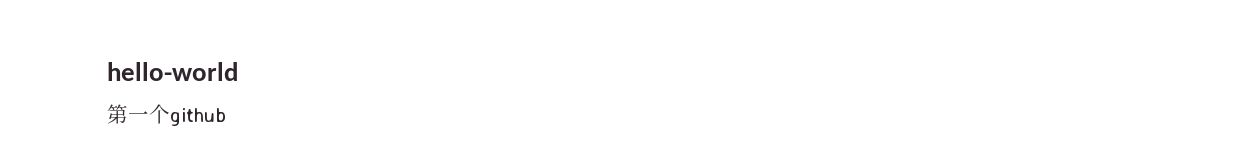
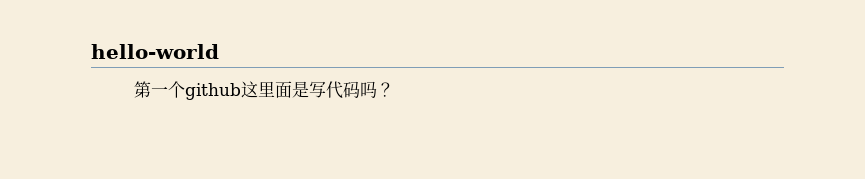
- 第一个github
+ 第一个github这里面是写代码吗？

